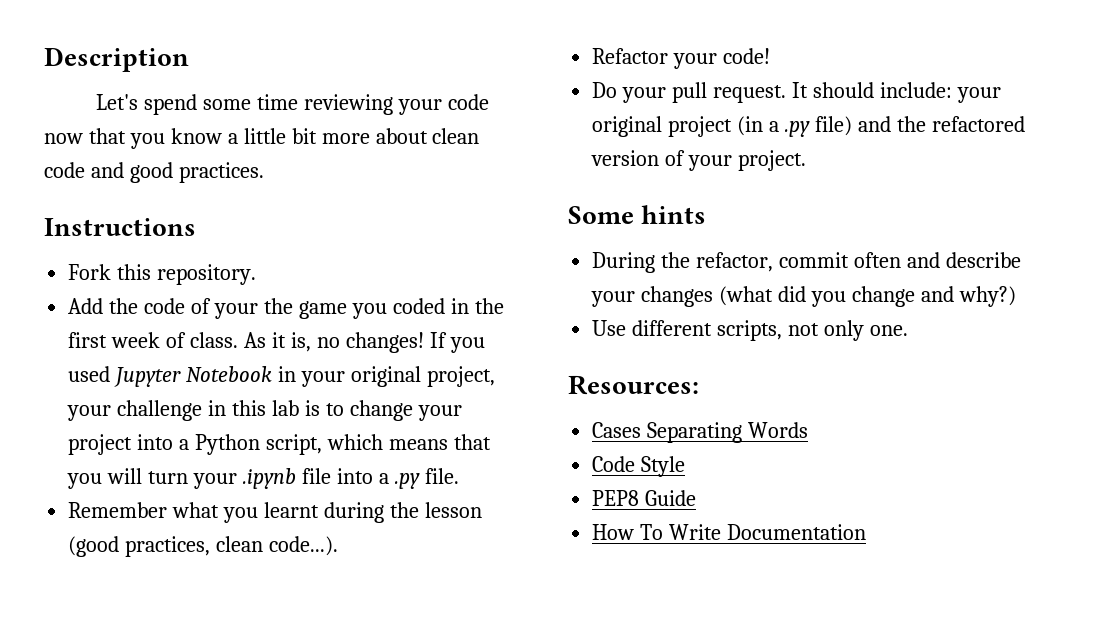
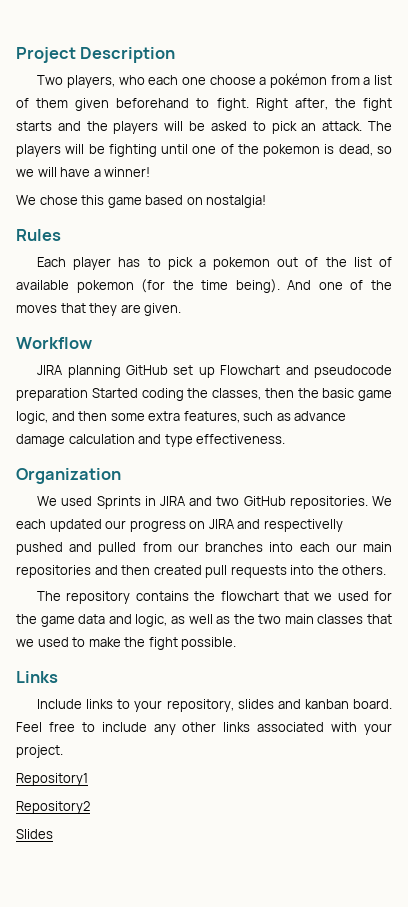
- Description
+ Project Description
- Let's spend some time reviewing your code now that you know a little bit more about clean code and good practices.
- Instructions
- Fork this repository.
- Add the code of your the game you coded in the first week of class. As it is, no changes! If you used Jupyter Notebook in your original project, your challenge in this lab is to change your project into a Python script, which means that you will turn your .ipynb file into a .py file.
- Remember what you learnt during the lesson (good practices, clean code...).
- Refactor your code!
- Do your pull request. It should include: your original project (in a .py file) and the refactored version of your project.
- Some hints
- During the refactor, commit often and describe your changes (what did you change and why?)
- Use different scripts, not only one.
- Resources:
- Cases Separating Words
- Code Style
- PEP8 Guide
- How To Write Documentation
+ Two players, who each one choose a pokémon from a list of them given beforehand to fight. Right after, the fight starts and the players will be asked to pick an attack. The players will be fighting until one of the pokemon is dead, so we will have a winner!
+ We chose this game based on nostalgia!
+ Rules
+ Each player has to pick a pokemon out of the list of available pokemon (for the time being). And one of the moves that they are given.
+ Workflow
+ JIRA planning GitHub set up Flowchart and pseudocode preparation Started coding the classes, then the basic game logic, and then some extra features, such as advance damage calculation and type effectiveness.
+ Organization
+ We used Sprints in JIRA and two GitHub repositories. We each updated our progress on JIRA and respectivelly pushed and pulled from our branches into each our main repositories and then created pull requests into the others.
+ The repository contains the flowchart that we used for the game data and logic, as well as the two main classes that we used to make the fight possible.
+ Links
+ Include links to your repository, slides and kanban board. Feel free to include any other links associated with your project.
+ Repository1
+ Repository2
+ Slides

